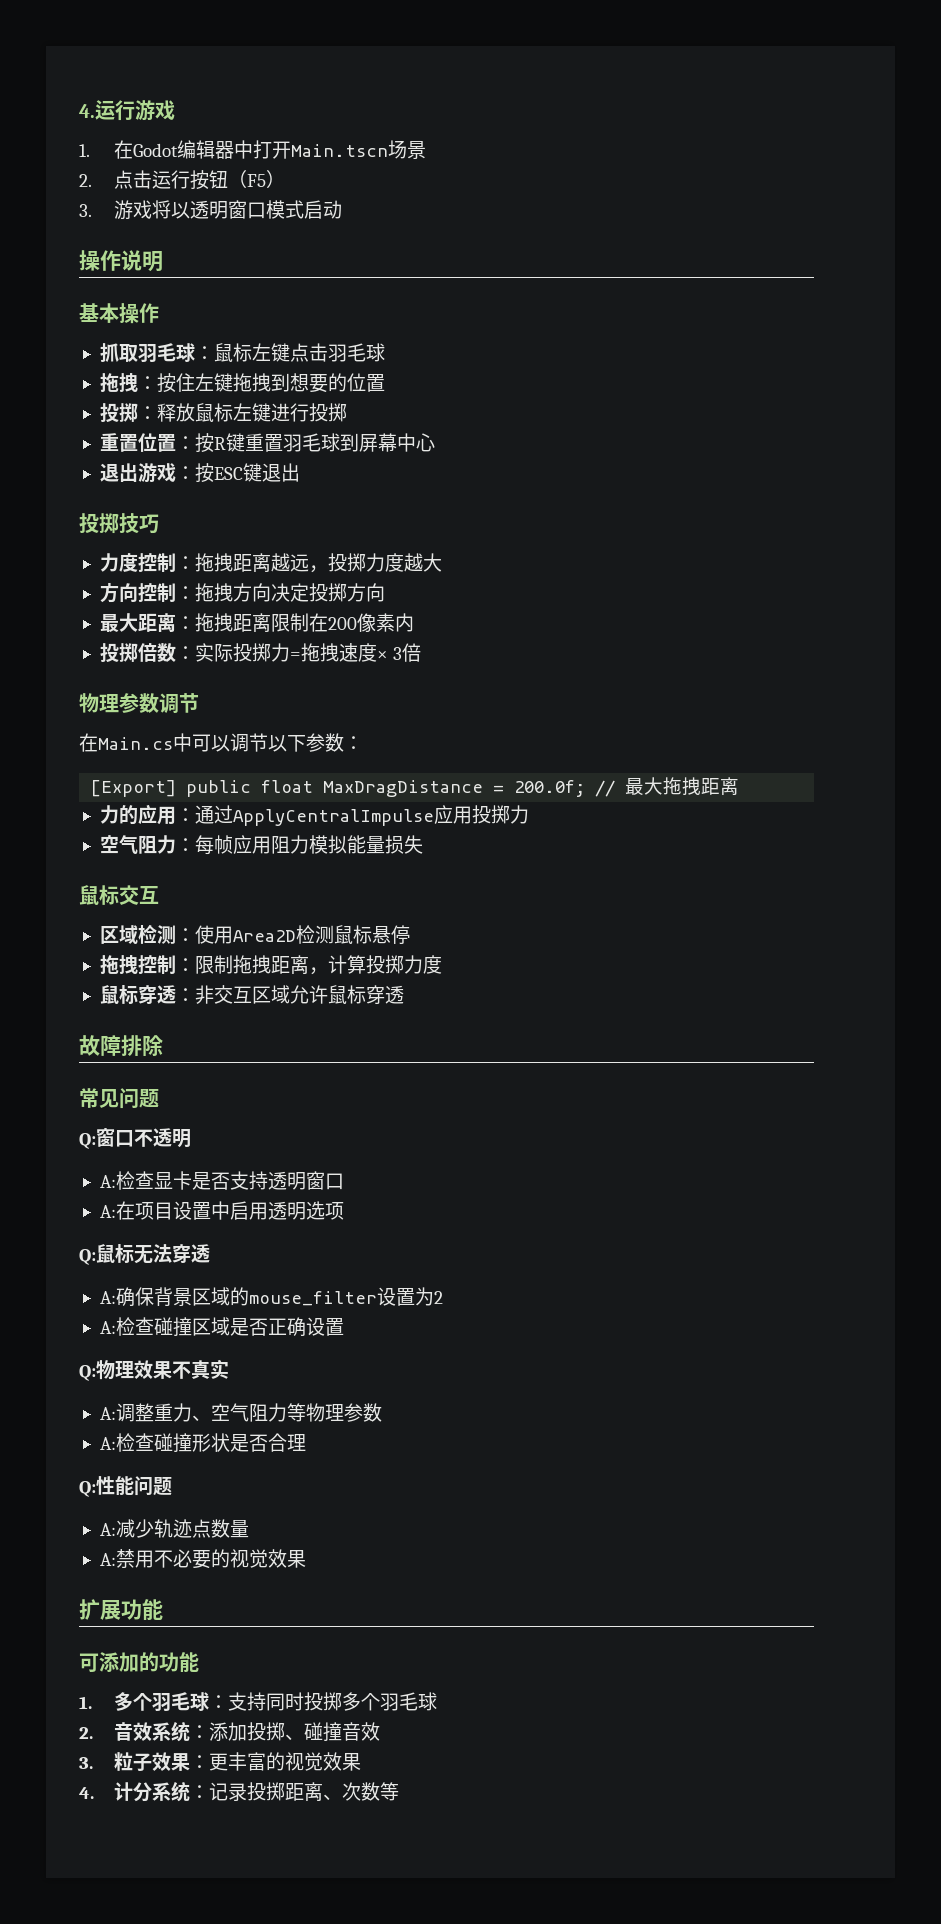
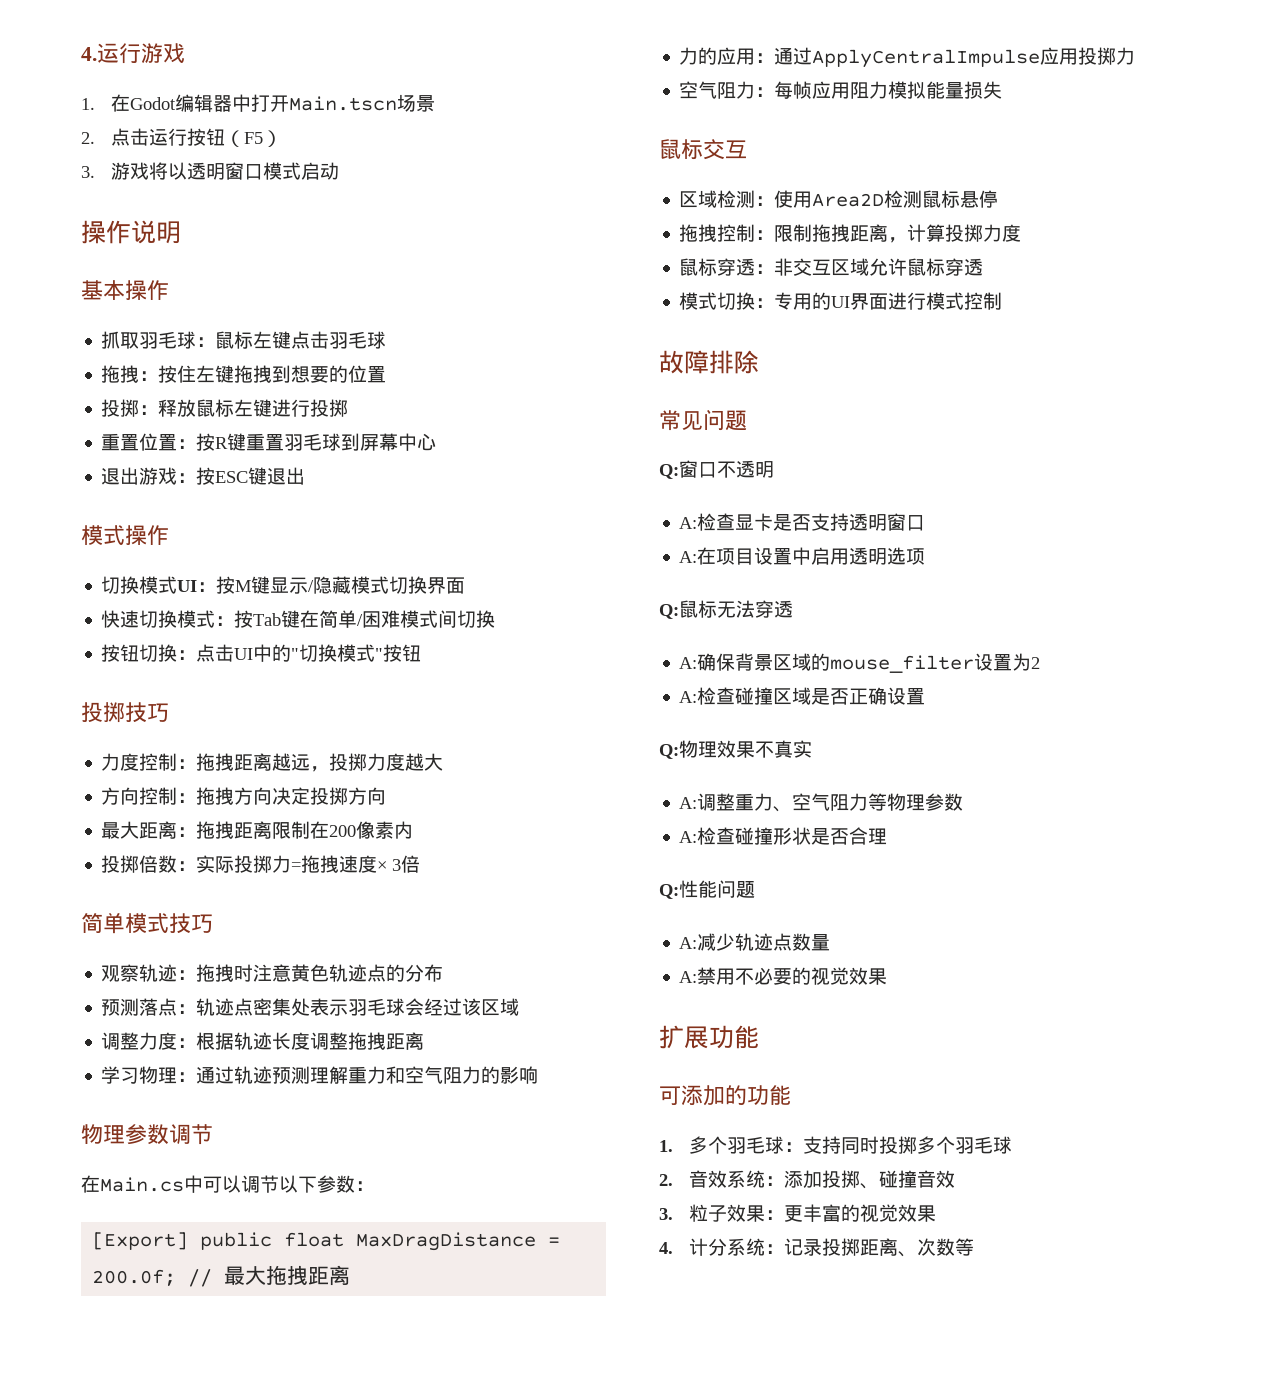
+ 模式操作
+ 切换模式UI：按M键显示/隐藏模式切换界面
+ 快速切换模式：按Tab键在简单/困难模式间切换
+ 按钮切换：点击UI中的"切换模式"按钮
+ 简单模式技巧
+ 观察轨迹：拖拽时注意黄色轨迹点的分布
+ 预测落点：轨迹点密集处表示羽毛球会经过该区域
+ 调整力度：根据轨迹长度调整拖拽距离
+ 学习物理：通过轨迹预测理解重力和空气阻力的影响
+ 模式切换：专用的UI界面进行模式控制

